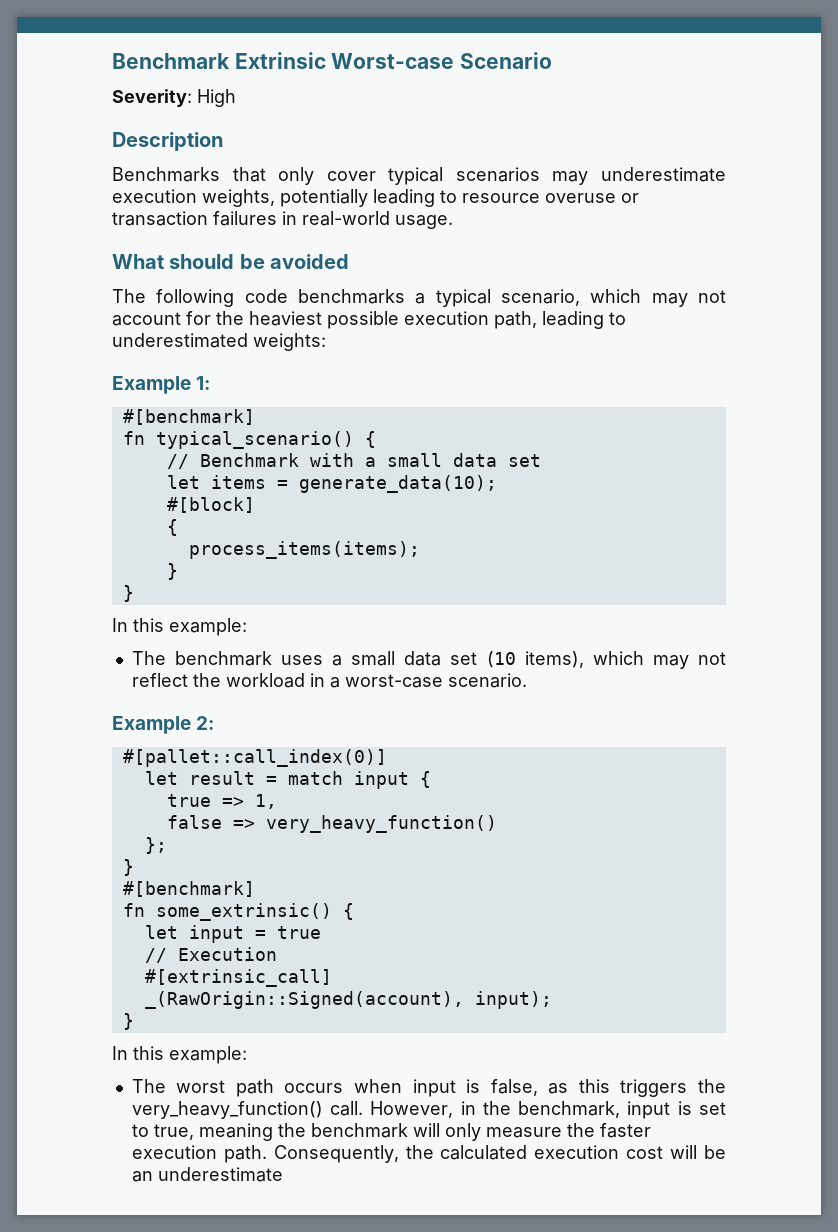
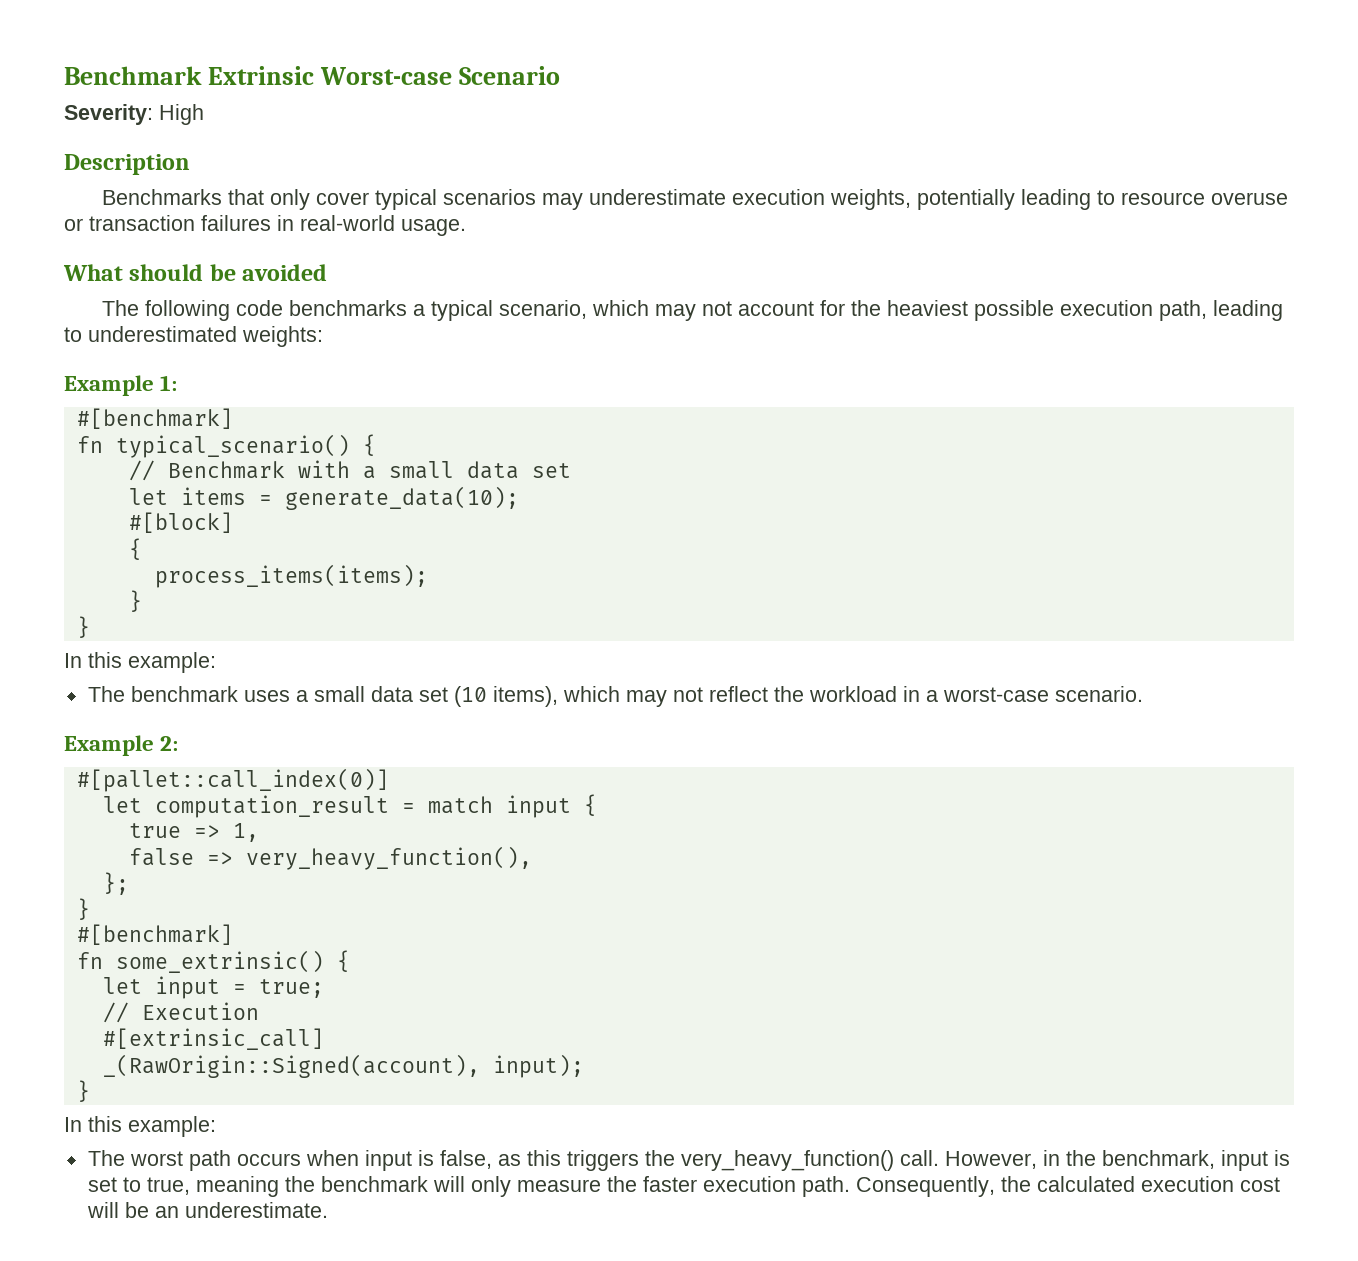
- let result = match input {
+ let computation_result = match input {
- false => very_heavy_function()
+ false => very_heavy_function(),
- let input = true
+ let input = true;
- Consequently, the calculated execution cost will be an underestimate
+ Consequently, the calculated execution cost will be an underestimate.

